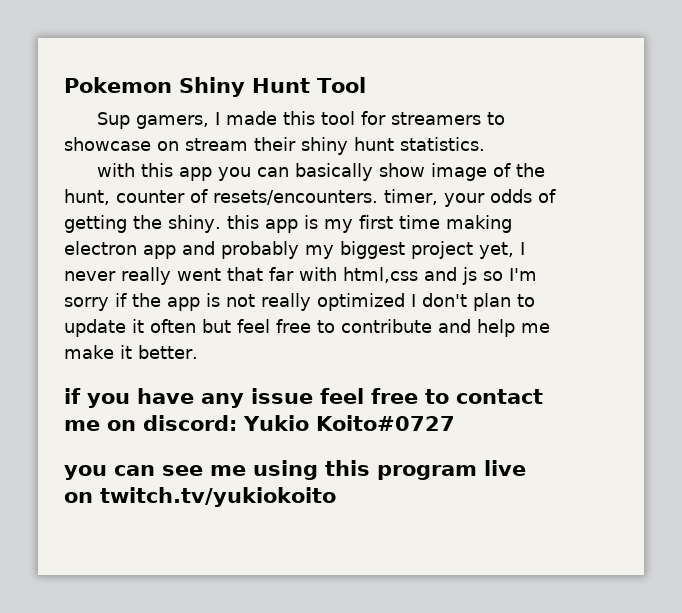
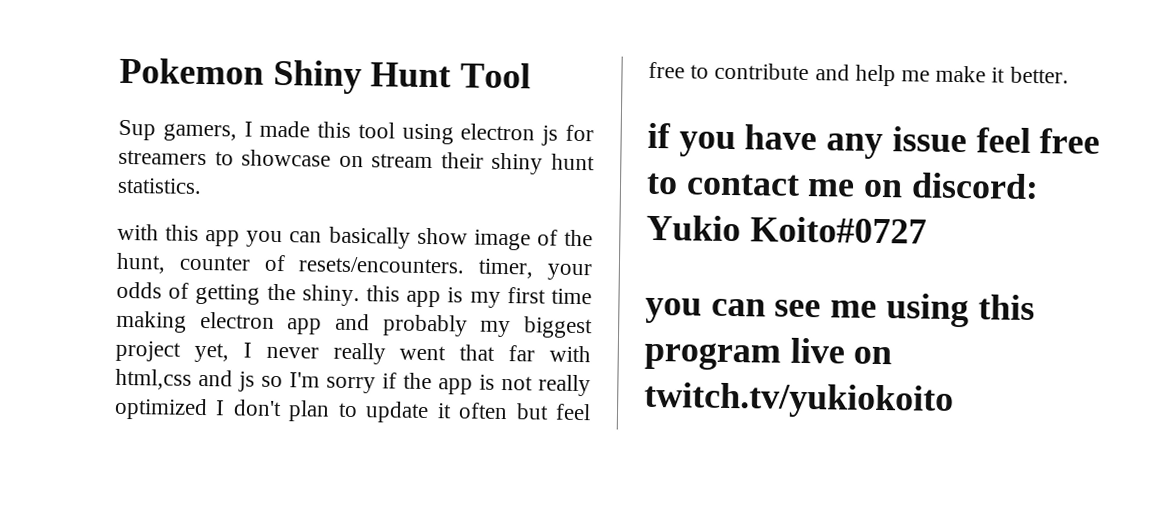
- Sup gamers, I made this tool for streamers to showcase on stream their shiny hunt statistics.
+ Sup gamers, I made this tool using electron js for streamers to showcase on stream their shiny hunt statistics.

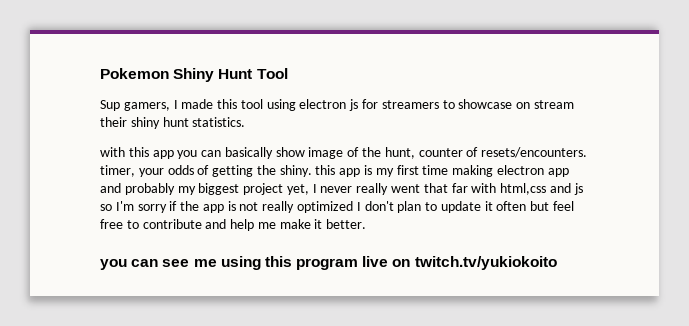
- if you have any issue feel free to contact me on discord: Yukio Koito#0727

